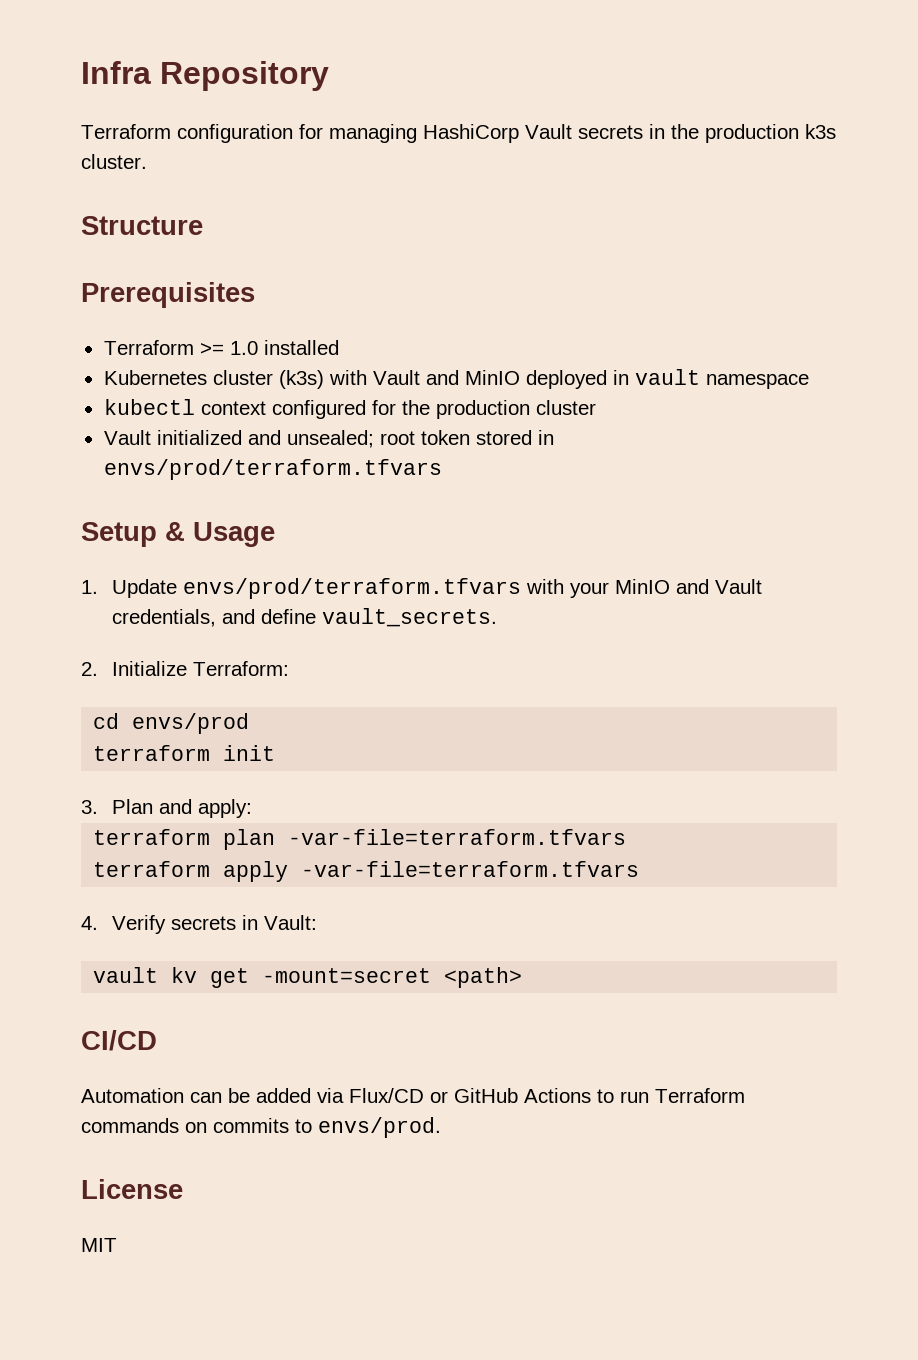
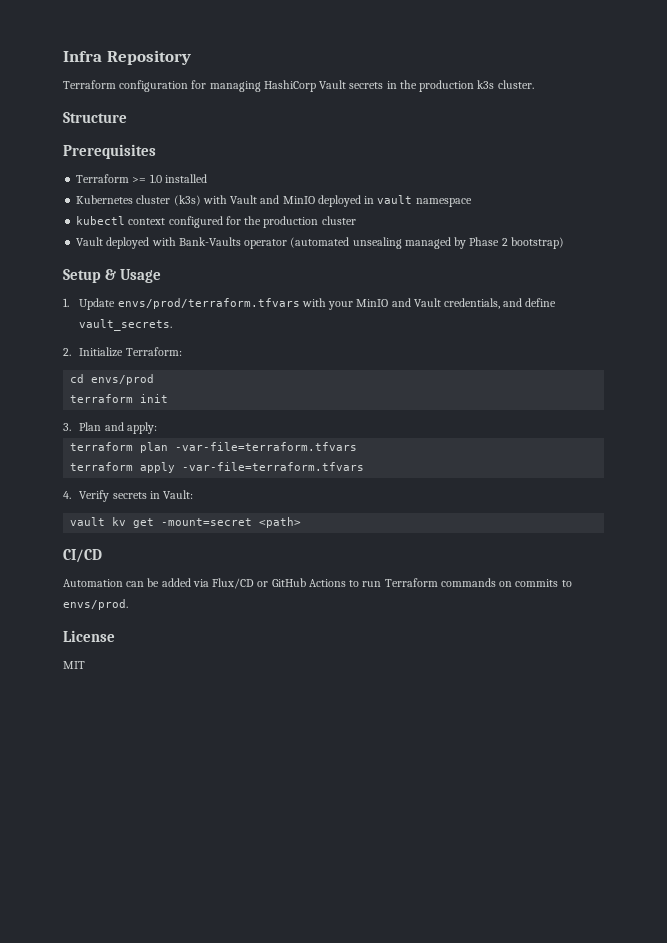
- Vault initialized and unsealed; root token stored in envs/prod/terraform.tfvars
+ Vault deployed with Bank-Vaults operator (automated unsealing managed by Phase 2 bootstrap)

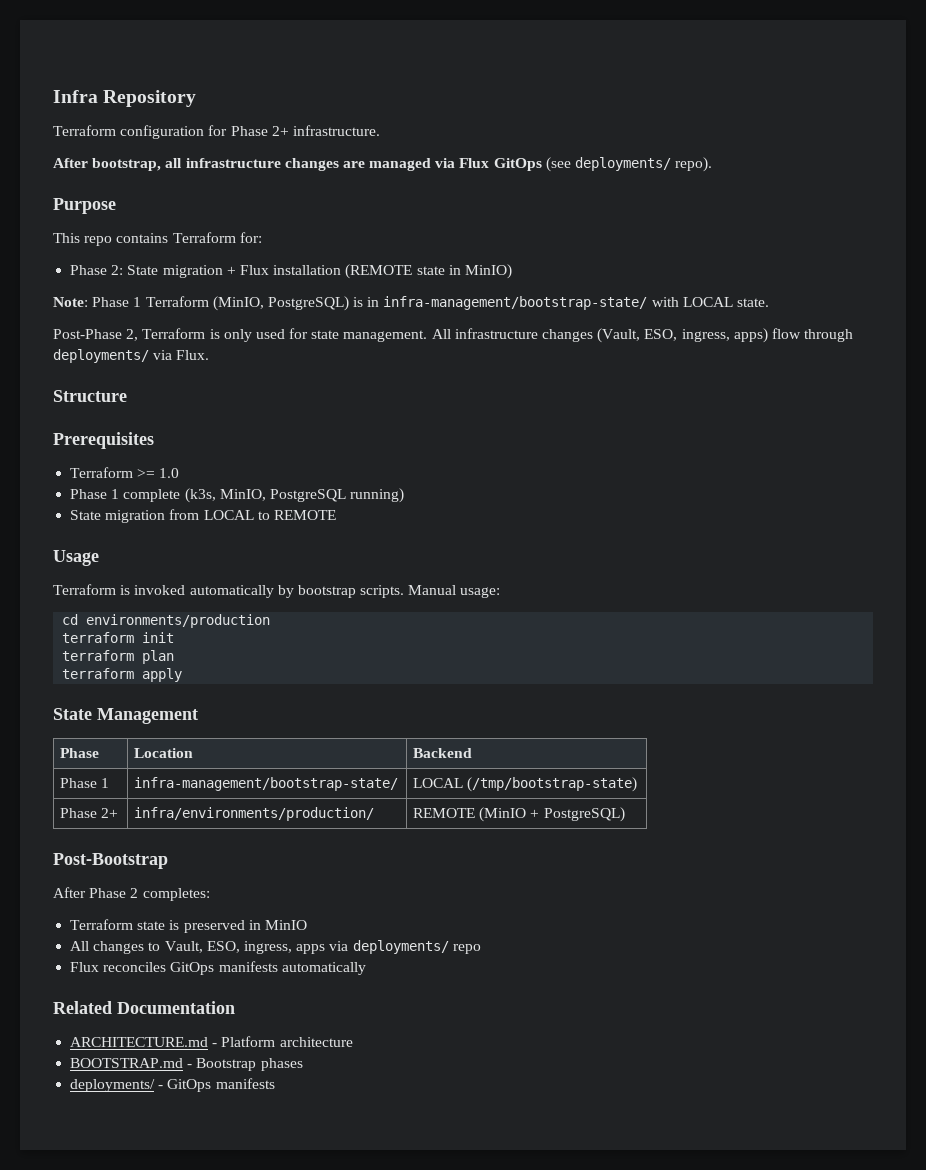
- Terraform configuration for managing HashiCorp Vault secrets in the production k3s cluster.
+ Terraform configuration for Phase 2+ infrastructure.
+ After bootstrap, all infrastructure changes are managed via Flux GitOps (see deployments/ repo).
+ Purpose
+ This repo contains Terraform for:
+ Phase 2: State migration + Flux installation (REMOTE state in MinIO)
+ Note: Phase 1 Terraform (MinIO, PostgreSQL) is in infra-management/bootstrap-state/ with LOCAL state.
+ Post-Phase 2, Terraform is only used for state management. All infrastructure changes (Vault, ESO, ingress, apps) flow through deployments/ via Flux.
- Terraform >= 1.0 installed
- Kubernetes cluster (k3s) with Vault and MinIO deployed in vault namespace
- kubectl context configured for the production cluster
- Vault deployed with Bank-Vaults operator (automated unsealing managed by Phase 2 bootstrap)
- Setup & Usage
- 1. Update envs/prod/terraform.tfvars with your MinIO and Vault credentials, and define vault_secrets.
- 2. Initialize Terraform:
+ Terraform >= 1.0
+ Phase 1 complete (k3s, MinIO, PostgreSQL running)
+ State migration from LOCAL to REMOTE
+ Usage
+ Terraform is invoked automatically by bootstrap scripts. Manual usage:
- cd envs/prod
+ cd environments/production
- 3. Plan and apply:
- terraform plan -var-file=terraform.tfvars
+ terraform plan
- terraform apply -var-file=terraform.tfvars
- 4. Verify secrets in Vault:
- vault kv get -mount=secret <path>
- CI/CD
- Automation can be added via Flux/CD or GitHub Actions to run Terraform commands on commits to envs/prod.
- License
- MIT
+ terraform apply
+ State Management
+ Phase | Location | Backend
+ Phase 1 | infra-management/bootstrap-state/ | LOCAL (/tmp/bootstrap-state)
+ Phase 2+ | infra/environments/production/ | REMOTE (MinIO + PostgreSQL)
+ Post-Bootstrap
+ After Phase 2 completes:
+ Terraform state is preserved in MinIO
+ All changes to Vault, ESO, ingress, apps via deployments/ repo
+ Flux reconciles GitOps manifests automatically
+ Related Documentation
+ ARCHITECTURE.md - Platform architecture
+ BOOTSTRAP.md - Bootstrap phases
+ deployments/ - GitOps manifests

